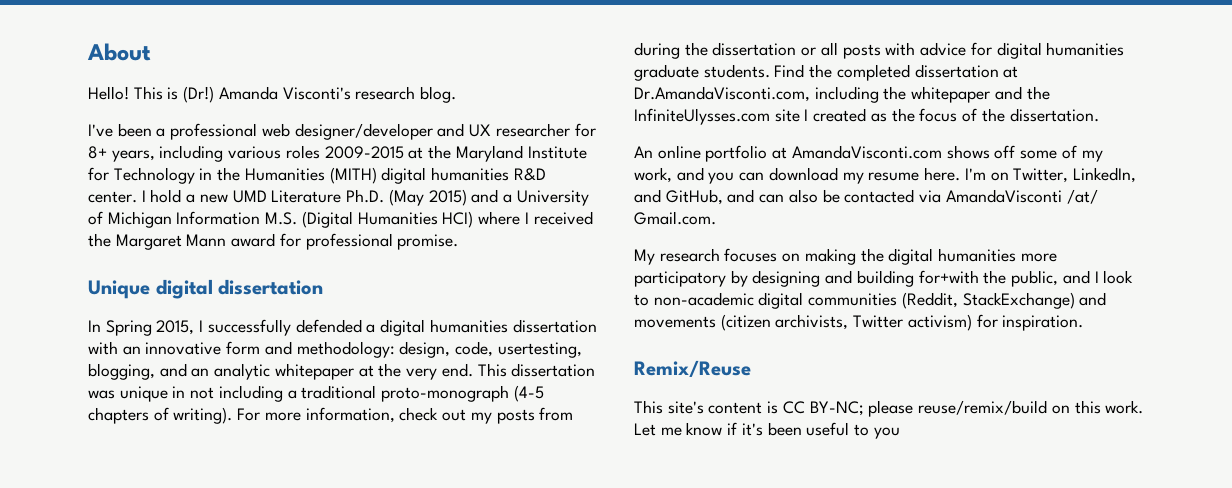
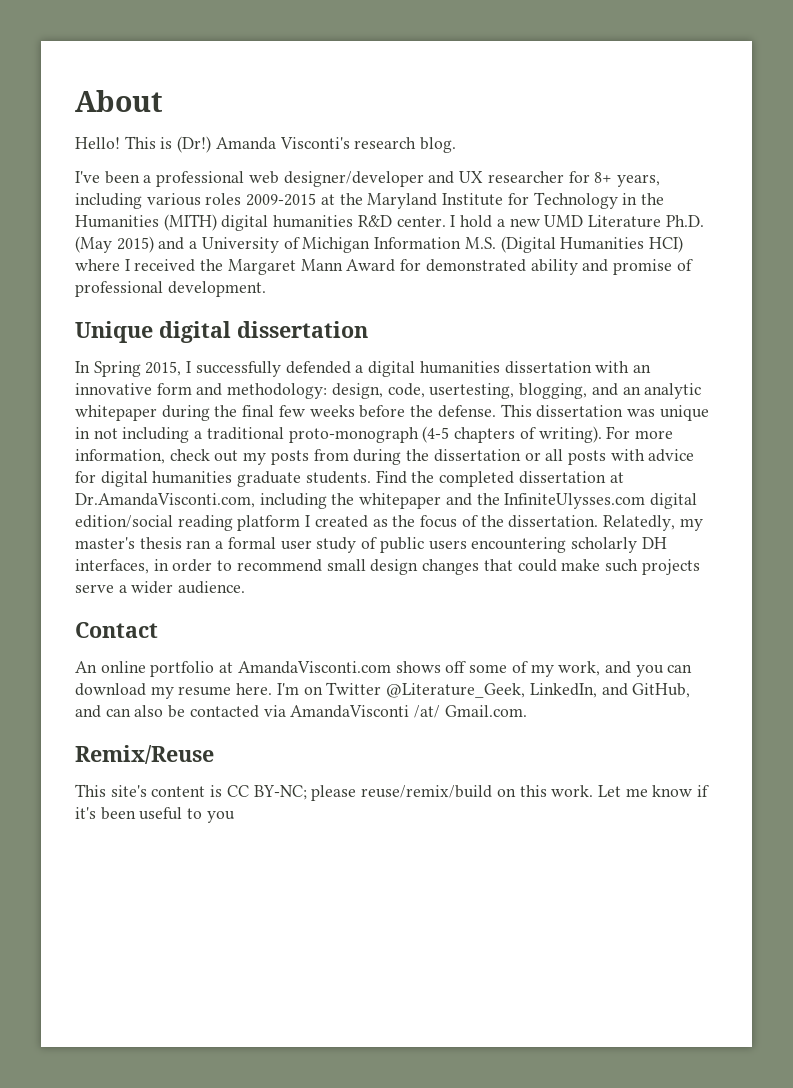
- I hold a new UMD Literature Ph.D. (May 2015) and a University of Michigan Information M.S. (Digital Humanities HCI) where I received the Margaret Mann award for professional promise.
+ I hold a new UMD Literature Ph.D. (May 2015) and a University of Michigan Information M.S. (Digital Humanities HCI) where I received the Margaret Mann Award for demonstrated ability and promise of professional development.
- In Spring 2015, I successfully defended a digital humanities dissertation with an innovative form and methodology: design, code, usertesting, blogging, and an analytic whitepaper at the very end.
+ In Spring 2015, I successfully defended a digital humanities dissertation with an innovative form and methodology: design, code, usertesting, blogging, and an analytic whitepaper during the final few weeks before the defense.
- Find the completed dissertation at Dr.AmandaVisconti.com, including the whitepaper and the InfiniteUlysses.com site I created as the focus of the dissertation.
+ Find the completed dissertation at Dr.AmandaVisconti.com, including the whitepaper and the InfiniteUlysses.com digital edition/social reading platform I created as the focus of the dissertation. Relatedly, my master's thesis ran a formal user study of public users encountering scholarly DH interfaces, in order to recommend small design changes that could make such projects serve a wider audience.
+ Contact
- I'm on Twitter, LinkedIn, and GitHub, and can also be contacted via AmandaVisconti /at/ Gmail.com.
+ I'm on Twitter @Literature_Geek, LinkedIn, and GitHub, and can also be contacted via AmandaVisconti /at/ Gmail.com.
- My research focuses on making the digital humanities more participatory by designing and building for+with the public, and I look to non-academic digital communities (Reddit, StackExchange) and movements (citizen archivists, Twitter activism) for inspiration.

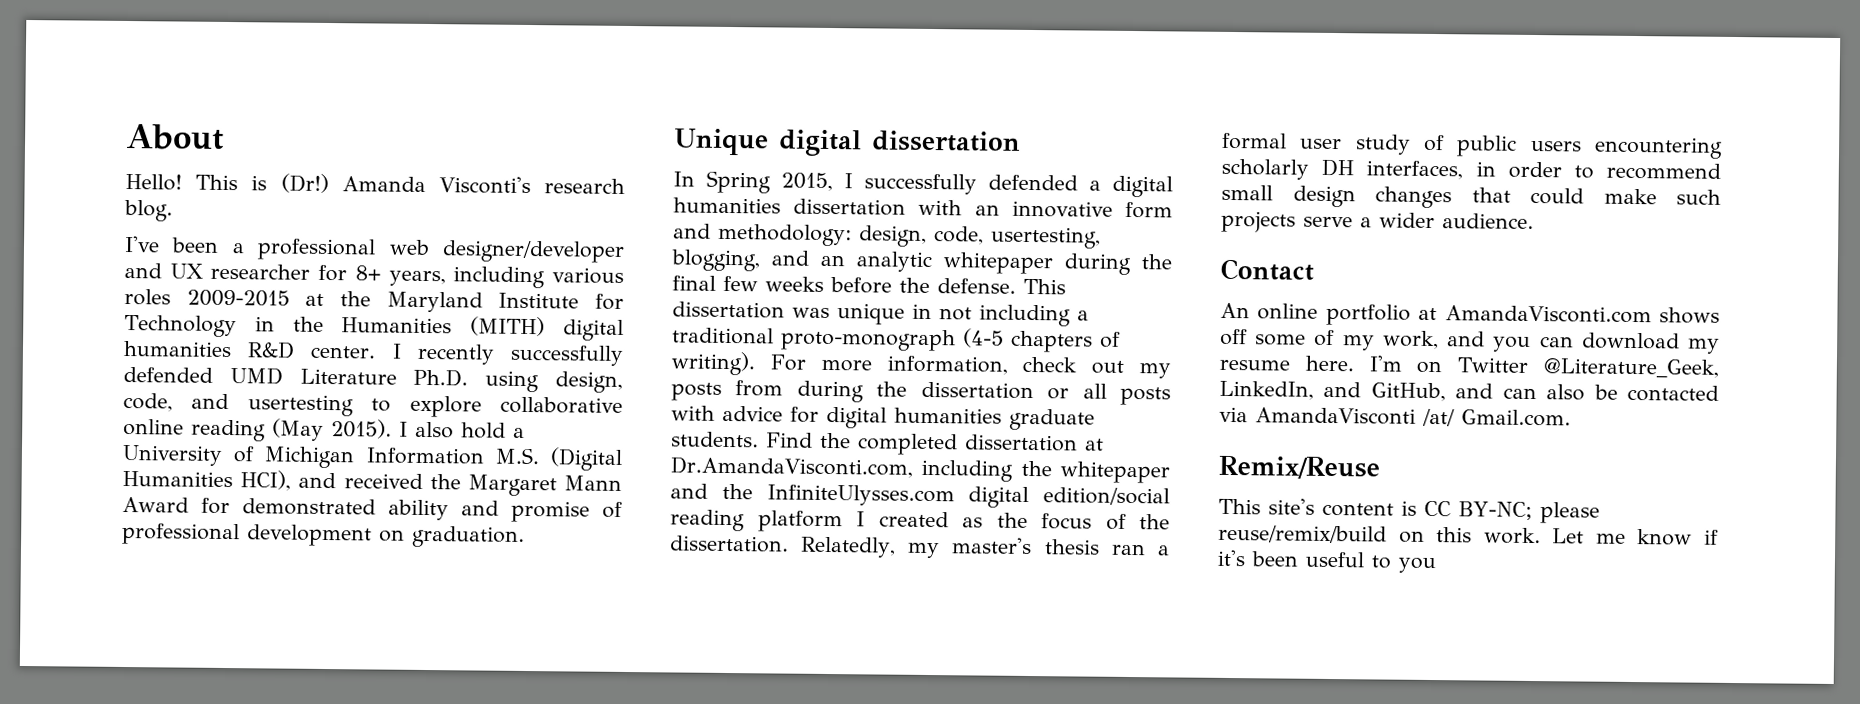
- I hold a new UMD Literature Ph.D. (May 2015) and a University of Michigan Information M.S. (Digital Humanities HCI) where I received the Margaret Mann Award for demonstrated ability and promise of professional development.
+ I recently successfully defended UMD Literature Ph.D. using design, code, and usertesting to explore collaborative online reading (May 2015). I also hold a University of Michigan Information M.S. (Digital Humanities HCI), and received the Margaret Mann Award for demonstrated ability and promise of professional development on graduation.

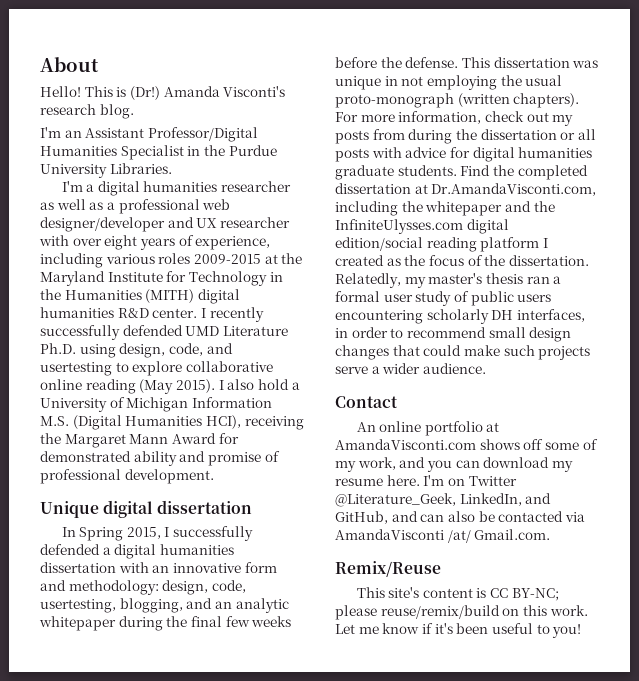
- I've been a professional web designer/developer and UX researcher for 8+ years, including various roles 2009-2015 at the Maryland Institute for Technology in the Humanities (MITH) digital humanities R&D center.
+ I'm an Assistant Professor/Digital Humanities Specialist in the Purdue University Libraries.
+ I'm a digital humanities researcher as well as a professional web designer/developer and UX researcher with over eight years of experience, including various roles 2009-2015 at the Maryland Institute for Technology in the Humanities (MITH) digital humanities R&D center.
- I also hold a University of Michigan Information M.S. (Digital Humanities HCI), and received the Margaret Mann Award for demonstrated ability and promise of professional development on graduation.
+ I also hold a University of Michigan Information M.S. (Digital Humanities HCI), receiving the Margaret Mann Award for demonstrated ability and promise of professional development.
- This dissertation was unique in not including a traditional proto-monograph (4-5 chapters of writing).
+ This dissertation was unique in not employing the usual proto-monograph (written chapters).
- Let me know if it's been useful to you
+ Let me know if it's been useful to you!

